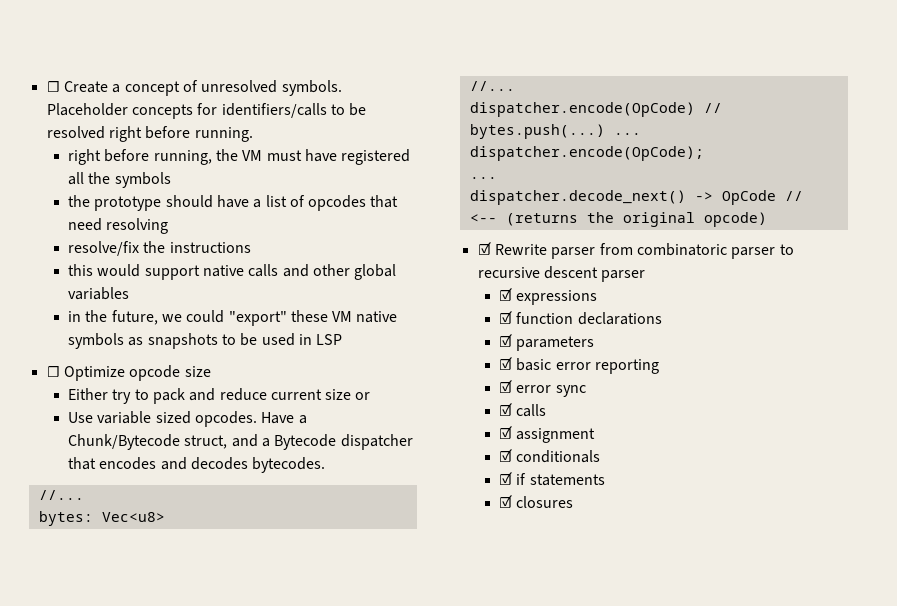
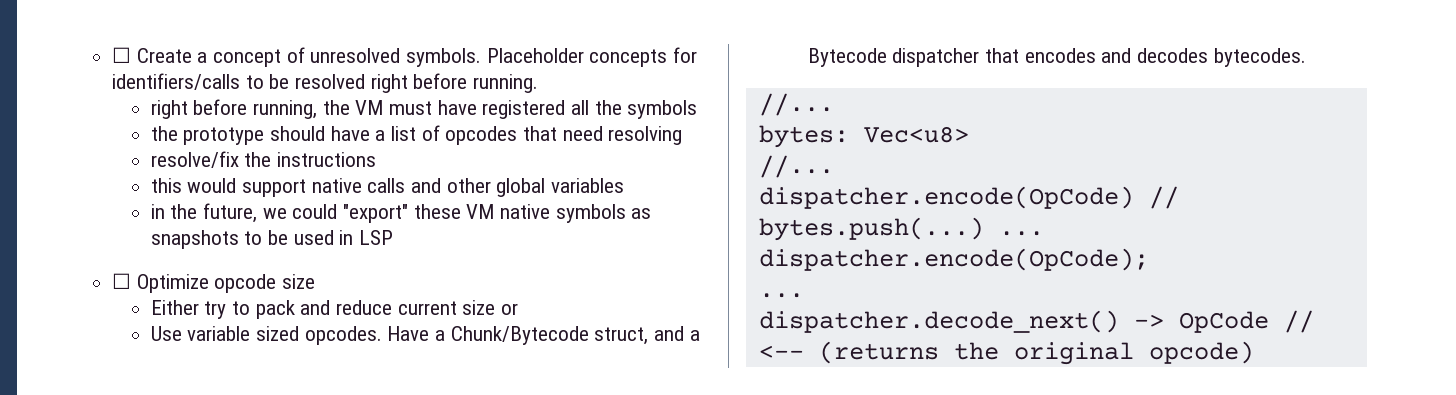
- ☑ Rewrite parser from combinatoric parser to recursive descent parser
- ☑ expressions
- ☑ function declarations
- ☑ parameters
- ☑ basic error reporting
- ☑ error sync
- ☑ calls
- ☑ assignment
- ☑ conditionals
- ☑ if statements
- ☑ closures

